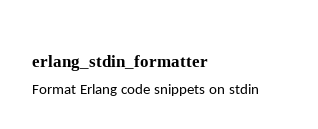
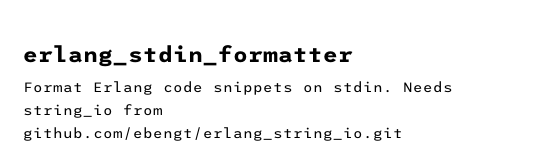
- Format Erlang code snippets on stdin
+ Format Erlang code snippets on stdin. Needs string_io from github.com/ebengt/erlang_string_io.git

